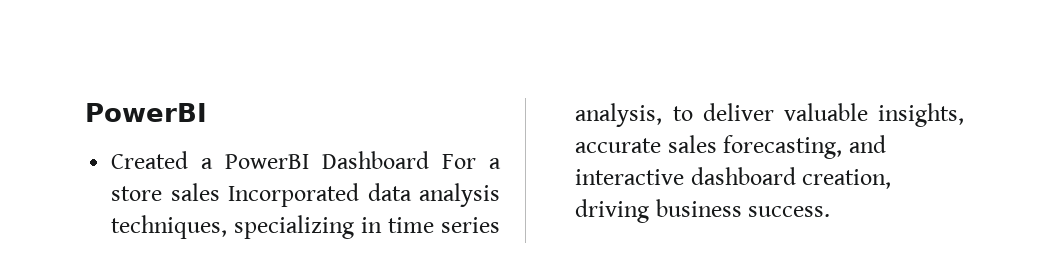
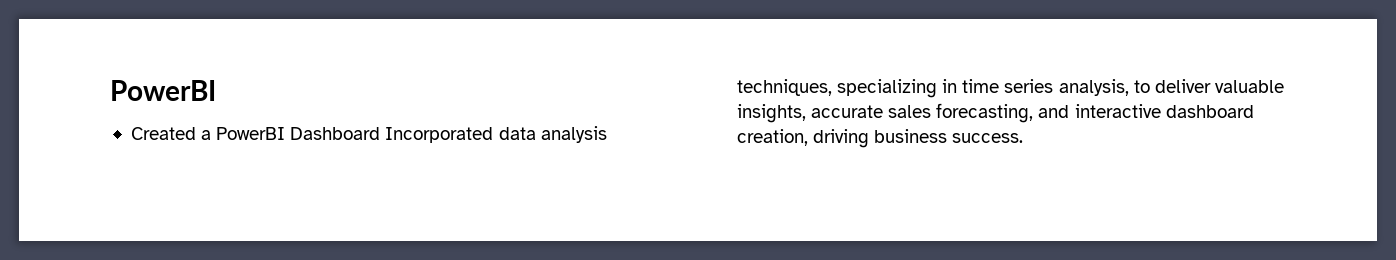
- Created a PowerBI Dashboard For a store sales Incorporated data analysis techniques, specializing in time series analysis, to deliver valuable insights, accurate sales forecasting, and interactive dashboard creation, driving business success.
+ Created a PowerBI Dashboard Incorporated data analysis techniques, specializing in time series analysis, to deliver valuable insights, accurate sales forecasting, and interactive dashboard creation, driving business success.

